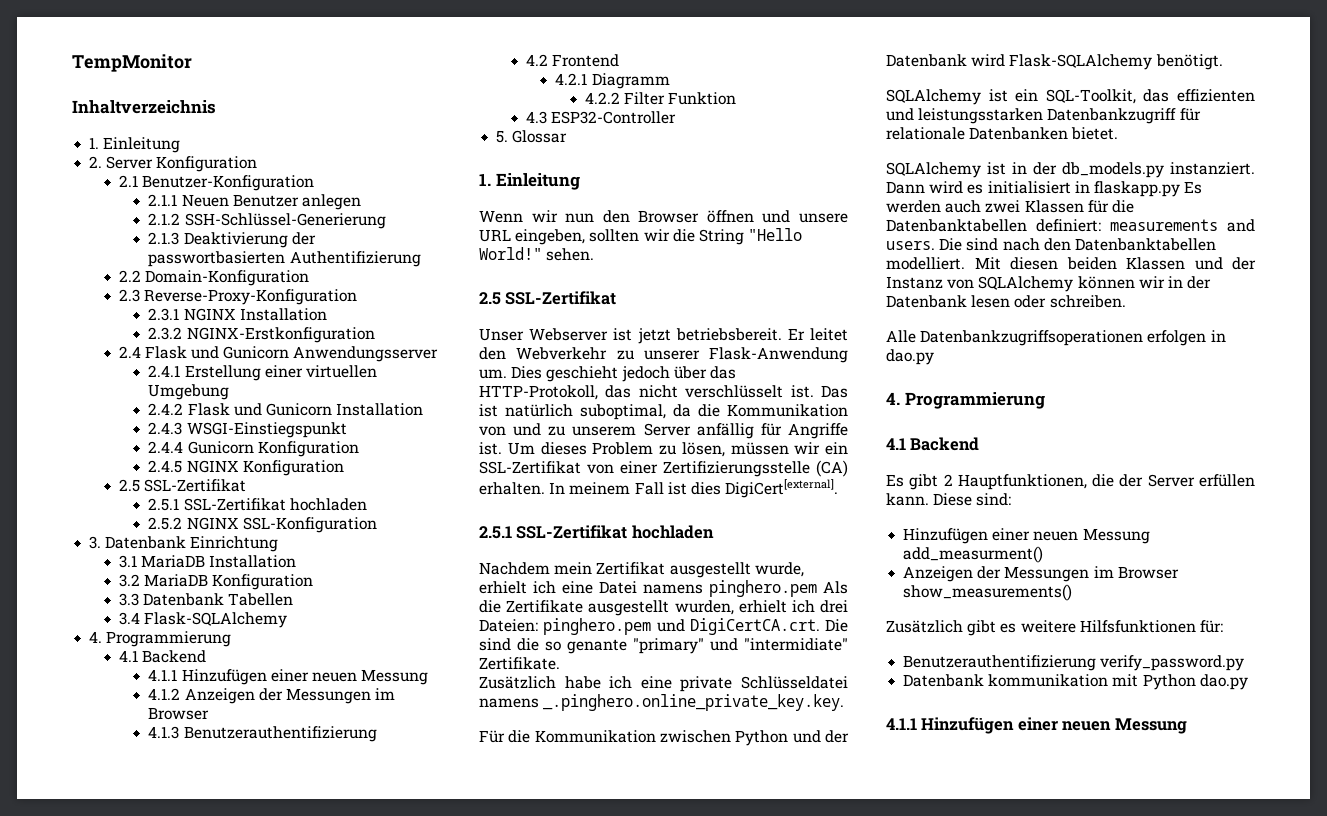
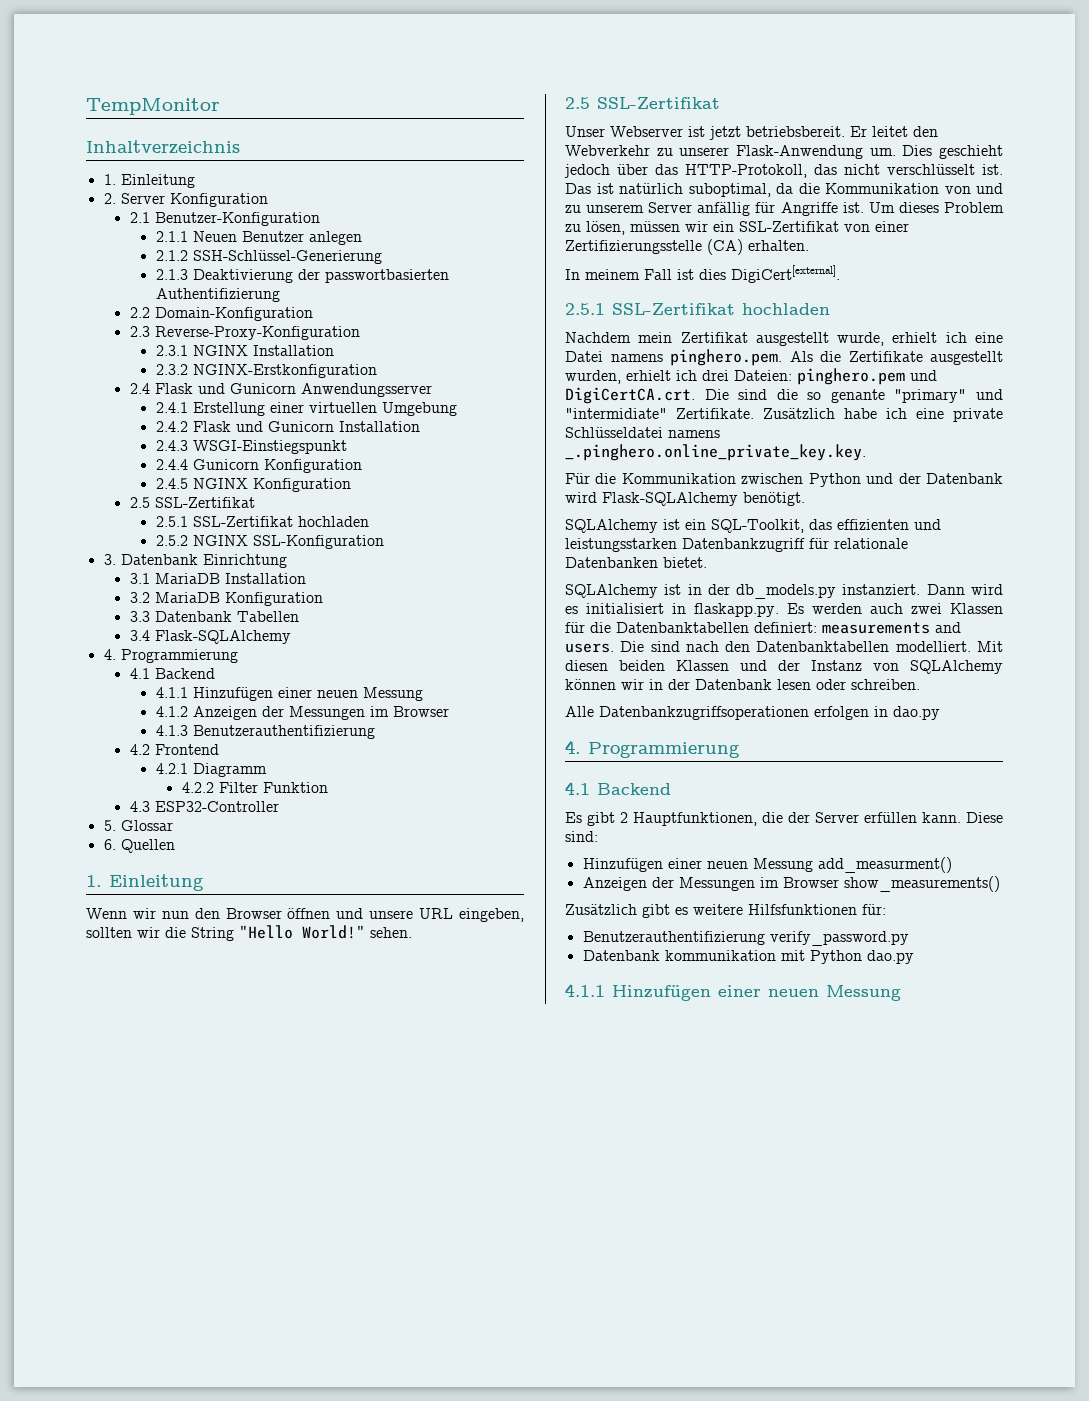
+ 6. Quellen
- Um dieses Problem zu lösen, müssen wir ein SSL-Zertifikat von einer Zertifizierungsstelle (CA) erhalten. In meinem Fall ist dies DigiCert[external].
+ Um dieses Problem zu lösen, müssen wir ein SSL-Zertifikat von einer Zertifizierungsstelle (CA) erhalten.
+ In meinem Fall ist dies DigiCert[external].
- Nachdem mein Zertifikat ausgestellt wurde, erhielt ich eine Datei namens pinghero.pem Als die Zertifikate ausgestellt wurden, erhielt ich drei Dateien: pinghero.pem und DigiCertCA.crt. Die sind die so genante "primary" und "intermidiate" Zertifikate.
- Zusätzlich habe ich eine private Schlüsseldatei namens _.pinghero.online_private_key.key.
+ Nachdem mein Zertifikat ausgestellt wurde, erhielt ich eine Datei namens pinghero.pem. Als die Zertifikate ausgestellt wurden, erhielt ich drei Dateien: pinghero.pem und DigiCertCA.crt. Die sind die so genante "primary" und "intermidiate" Zertifikate. Zusätzlich habe ich eine private Schlüsseldatei namens _.pinghero.online_private_key.key.
- Dann wird es initialisiert in flaskapp.py Es werden auch zwei Klassen für die Datenbanktabellen definiert: measurements and users.
+ Dann wird es initialisiert in flaskapp.py. Es werden auch zwei Klassen für die Datenbanktabellen definiert: measurements and users.

